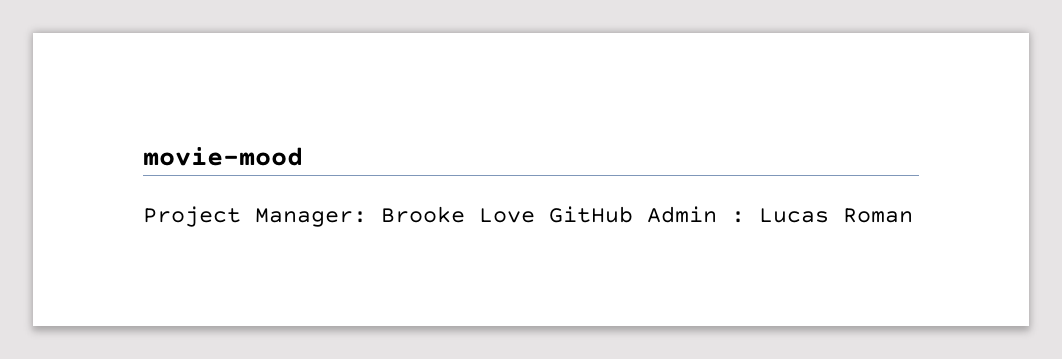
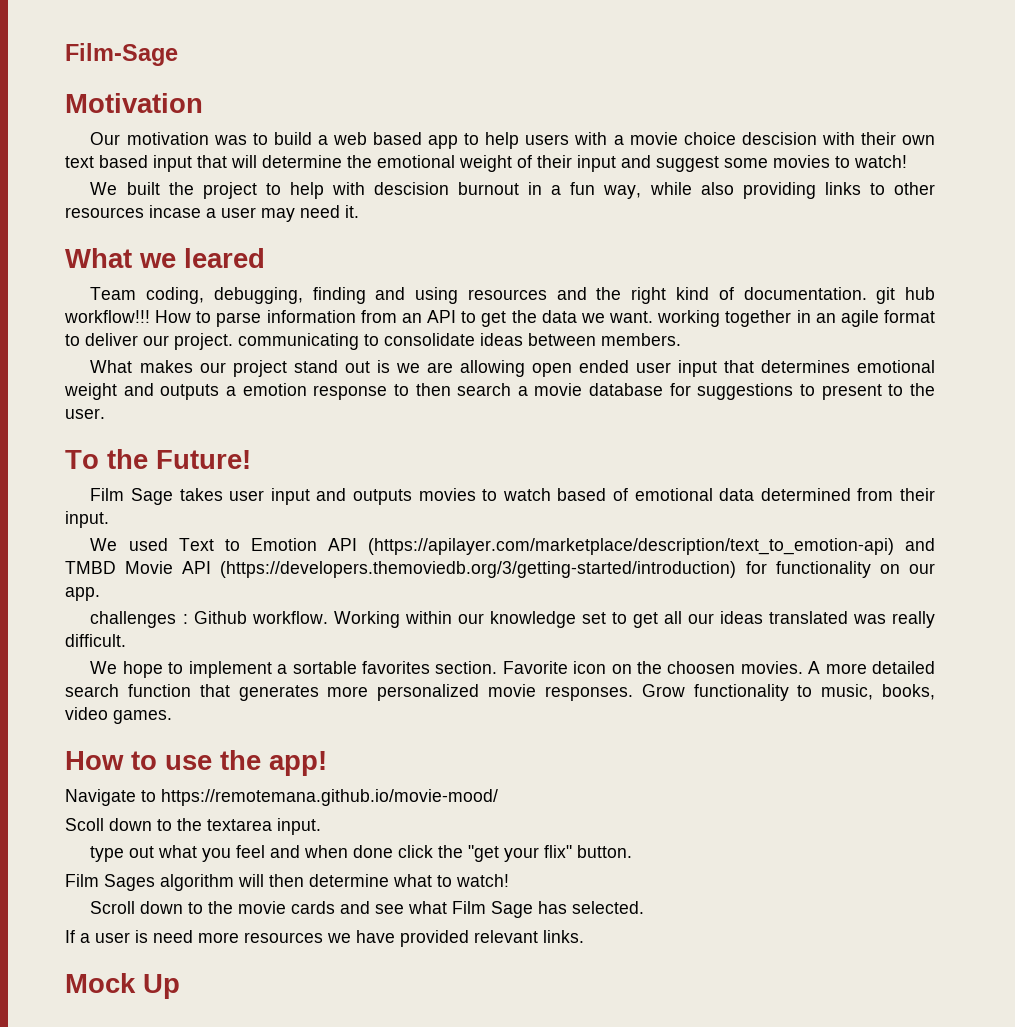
- movie-mood
- Project Manager: Brooke Love GitHub Admin : Lucas Roman
+ Film-Sage
+ Motivation
+ Our motivation was to build a web based app to help users with a movie choice descision with their own text based input that will determine the emotional weight of their input and suggest some movies to watch!
+ We built the project to help with descision burnout in a fun way, while also providing links to other resources incase a user may need it.
+ What we leared
+ Team coding, debugging, finding and using resources and the right kind of documentation. git hub workflow!!! How to parse information from an API to get the data we want. working together in an agile format to deliver our project. communicating to consolidate ideas between members.
+ What makes our project stand out is we are allowing open ended user input that determines emotional weight and outputs a emotion response to then search a movie database for suggestions to present to the user.
+ To the Future!
+ Film Sage takes user input and outputs movies to watch based of emotional data determined from their input.
+ We used Text to Emotion API (https://apilayer.com/marketplace/description/text_to_emotion-api) and TMBD Movie API (https://developers.themoviedb.org/3/getting-started/introduction) for functionality on our app.
+ challenges : Github workflow. Working within our knowledge set to get all our ideas translated was really difficult.
+ We hope to implement a sortable favorites section. Favorite icon on the choosen movies. A more detailed search function that generates more personalized movie responses. Grow functionality to music, books, video games.
+ How to use the app!
+ Navigate to https://remotemana.github.io/movie-mood/
+ Scoll down to the textarea input.
+ type out what you feel and when done click the "get your flix" button.
+ Film Sages algorithm will then determine what to watch!
+ Scroll down to the movie cards and see what Film Sage has selected.
+ If a user is need more resources we have provided relevant links.
+ Mock Up

